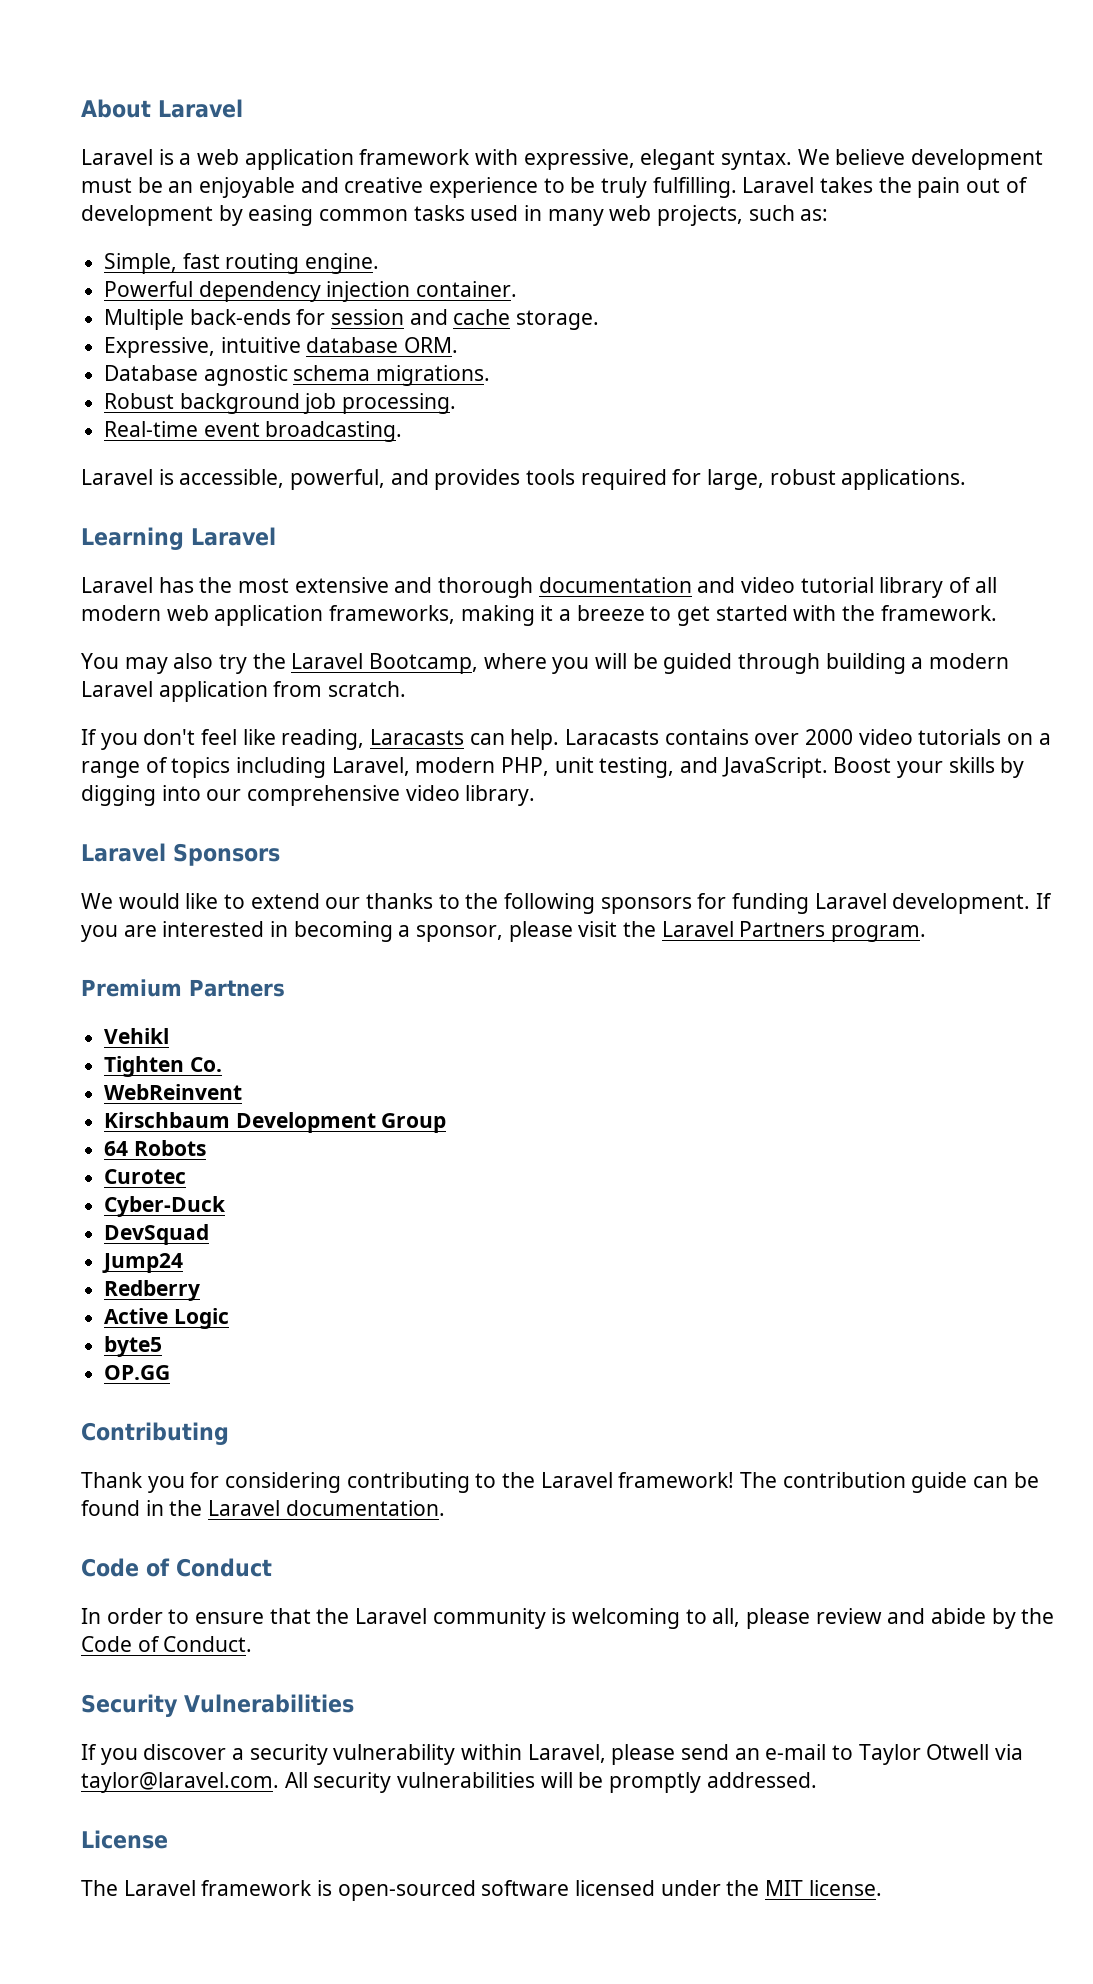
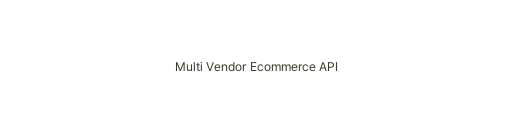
- About Laravel
- Laravel is a web application framework with expressive, elegant syntax. We believe development must be an enjoyable and creative experience to be truly fulfilling. Laravel takes the pain out of development by easing common tasks used in many web projects, such as:
- Simple, fast routing engine.
- Powerful dependency injection container.
- Multiple back-ends for session and cache storage.
- Expressive, intuitive database ORM.
- Database agnostic schema migrations.
- Robust background job processing.
- Real-time event broadcasting.
- Laravel is accessible, powerful, and provides tools required for large, robust applications.
- Learning Laravel
- Laravel has the most extensive and thorough documentation and video tutorial library of all modern web application frameworks, making it a breeze to get started with the framework.
- You may also try the Laravel Bootcamp, where you will be guided through building a modern Laravel application from scratch.
- If you don't feel like reading, Laracasts can help. Laracasts contains over 2000 video tutorials on a range of topics including Laravel, modern PHP, unit testing, and JavaScript. Boost your skills by digging into our comprehensive video library.
- Laravel Sponsors
- We would like to extend our thanks to the following sponsors for funding Laravel development. If you are interested in becoming a sponsor, please visit the Laravel Partners program.
- Premium Partners
- Vehikl
- Tighten Co.
- WebReinvent
- Kirschbaum Development Group
- 64 Robots
- Curotec
- Cyber-Duck
- DevSquad
- Jump24
- Redberry
- Active Logic
- byte5
- OP.GG
- Contributing
- Thank you for considering contributing to the Laravel framework! The contribution guide can be found in the Laravel documentation.
- Code of Conduct
- In order to ensure that the Laravel community is welcoming to all, please review and abide by the Code of Conduct.
- Security Vulnerabilities
- If you discover a security vulnerability within Laravel, please send an e-mail to Taylor Otwell via taylor@laravel.com. All security vulnerabilities will be promptly addressed.
- License
- The Laravel framework is open-sourced software licensed under the MIT license.
+ Multi Vendor Ecommerce API

